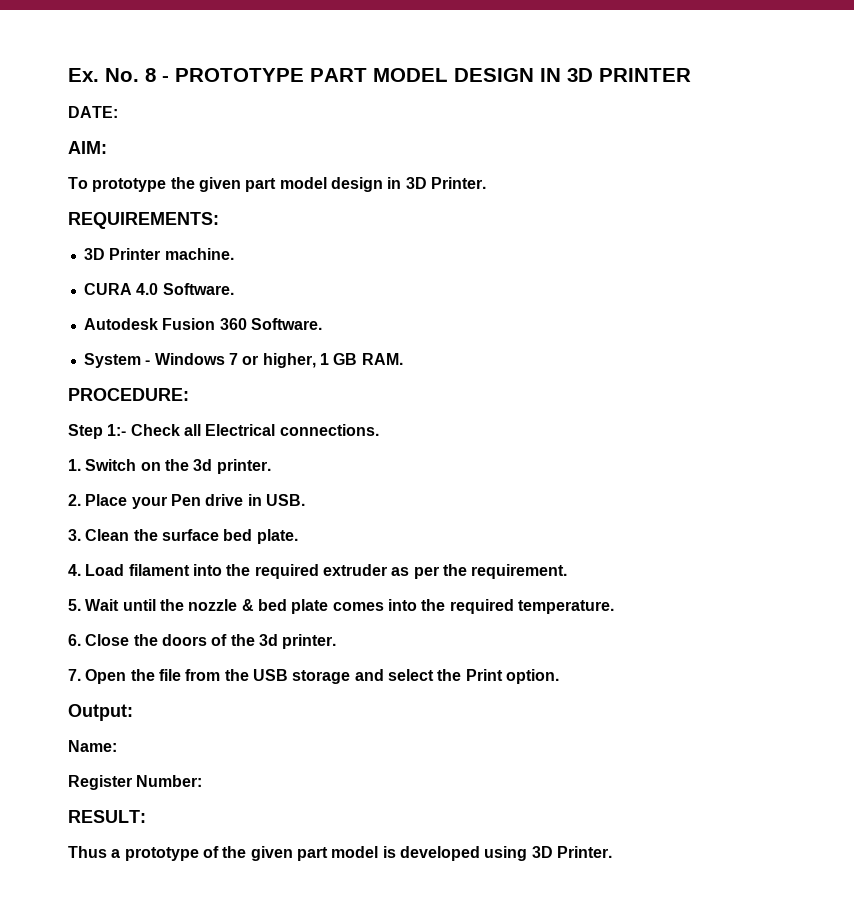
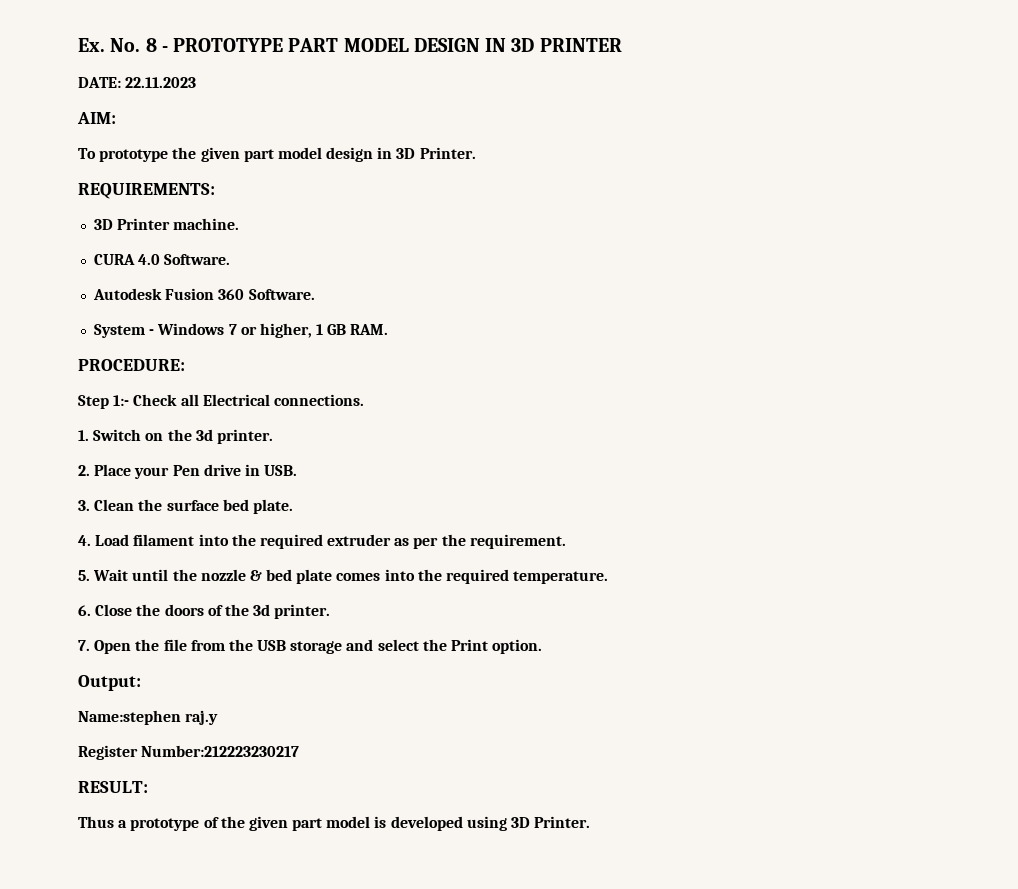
- DATE:
+ DATE: 22.11.2023
- Name:
+ Name:stephen raj.y
- Register Number:
+ Register Number:212223230217

